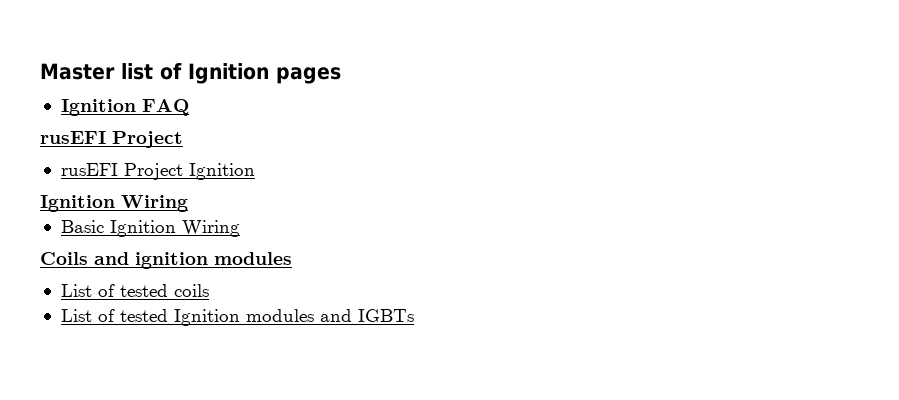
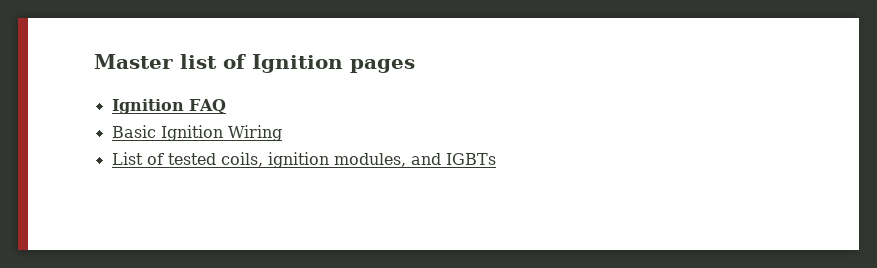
  Ignition FAQ
- rusEFI Project
- rusEFI Project Ignition
- Ignition Wiring
- Coils and ignition modules
- List of tested coils
- List of tested Ignition modules and IGBTs
+ List of tested coils, ignition modules, and IGBTs

